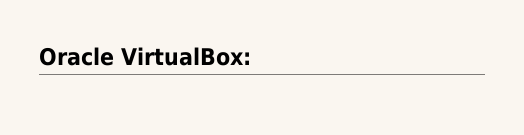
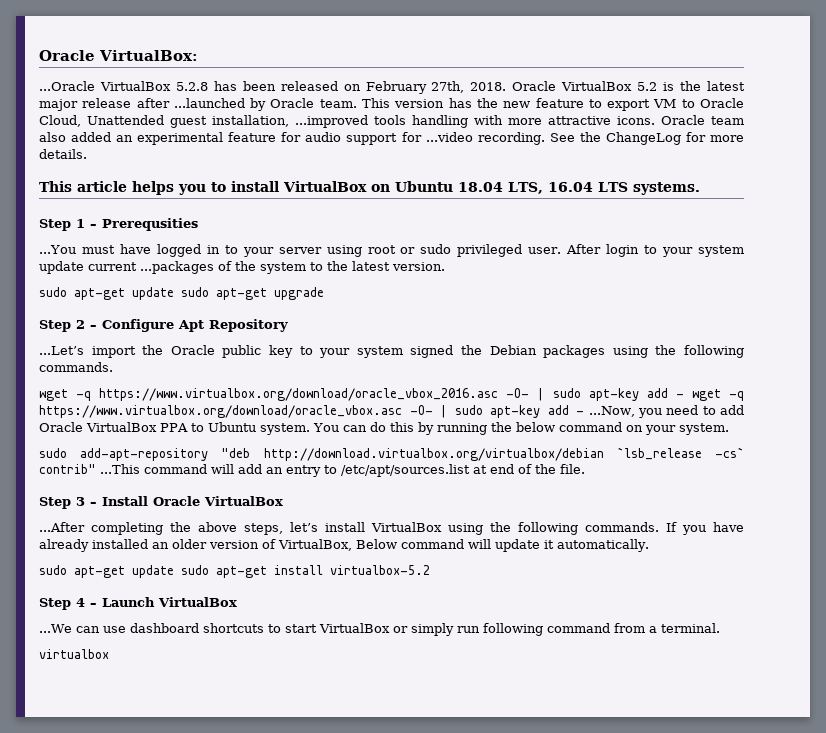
+ ...Oracle VirtualBox 5.2.8 has been released on February 27th, 2018. Oracle VirtualBox 5.2 is the latest major release after ...launched by Oracle team. This version has the new feature to export VM to Oracle Cloud, Unattended guest installation, ...improved tools handling with more attractive icons. Oracle team also added an experimental feature for audio support for ...video recording. See the ChangeLog for more details.
+ This article helps you to install VirtualBox on Ubuntu 18.04 LTS, 16.04 LTS systems.
+ Step 1 – Prerequsities
+ ...You must have logged in to your server using root or sudo privileged user. After login to your system update current ...packages of the system to the latest version.
+ sudo apt-get update sudo apt-get upgrade
+ Step 2 – Configure Apt Repository
+ ...Let’s import the Oracle public key to your system signed the Debian packages using the following commands.
+ wget -q https://www.virtualbox.org/download/oracle_vbox_2016.asc -O- | sudo apt-key add - wget -q https://www.virtualbox.org/download/oracle_vbox.asc -O- | sudo apt-key add - ...Now, you need to add Oracle VirtualBox PPA to Ubuntu system. You can do this by running the below command on your system.
+ sudo add-apt-repository "deb http://download.virtualbox.org/virtualbox/debian `lsb_release -cs` contrib" ...This command will add an entry to /etc/apt/sources.list at end of the file.
+ Step 3 – Install Oracle VirtualBox
+ ...After completing the above steps, let’s install VirtualBox using the following commands. If you have already installed an older version of VirtualBox, Below command will update it automatically.
+ sudo apt-get update sudo apt-get install virtualbox-5.2
+ Step 4 – Launch VirtualBox
+ ...We can use dashboard shortcuts to start VirtualBox or simply run following command from a terminal.
+ virtualbox

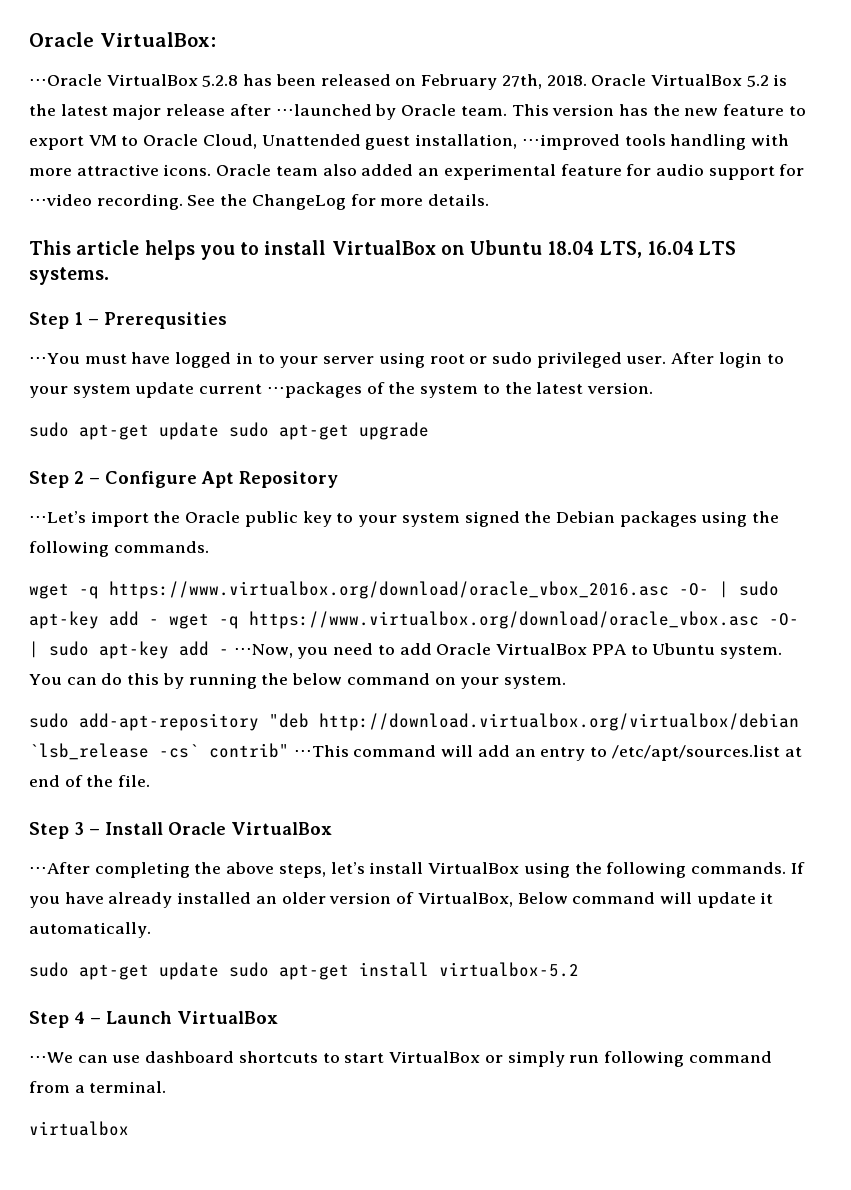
- ...Oracle VirtualBox 5.2.8 has been released on February 27th, 2018.
+ ⋅⋅⋅Oracle VirtualBox 5.2.8 has been released on February 27th, 2018.
- Oracle VirtualBox 5.2 is the latest major release after ...launched by Oracle team.
+ Oracle VirtualBox 5.2 is the latest major release after ⋅⋅⋅launched by Oracle team.
- This version has the new feature to export VM to Oracle Cloud, Unattended guest installation, ...improved tools handling with more attractive icons.
+ This version has the new feature to export VM to Oracle Cloud, Unattended guest installation, ⋅⋅⋅improved tools handling with more attractive icons.
- Oracle team also added an experimental feature for audio support for ...video recording.
+ Oracle team also added an experimental feature for audio support for ⋅⋅⋅video recording.
- ...You must have logged in to your server using root or sudo privileged user.
+ ⋅⋅⋅You must have logged in to your server using root or sudo privileged user.
- After login to your system update current ...packages of the system to the latest version.
+ After login to your system update current ⋅⋅⋅packages of the system to the latest version.
- ...Let’s import the Oracle public key to your system signed the Debian packages using the following commands.
+ ⋅⋅⋅Let’s import the Oracle public key to your system signed the Debian packages using the following commands.
- wget -q https://www.virtualbox.org/download/oracle_vbox_2016.asc -O- | sudo apt-key add - wget -q https://www.virtualbox.org/download/oracle_vbox.asc -O- | sudo apt-key add - ...Now, you need to add Oracle VirtualBox PPA to Ubuntu system.
+ wget -q https://www.virtualbox.org/download/oracle_vbox_2016.asc -O- | sudo apt-key add - wget -q https://www.virtualbox.org/download/oracle_vbox.asc -O- | sudo apt-key add - ⋅⋅⋅Now, you need to add Oracle VirtualBox PPA to Ubuntu system.
- sudo add-apt-repository "deb http://download.virtualbox.org/virtualbox/debian `lsb_release -cs` contrib" ...This command will add an entry to /etc/apt/sources.list at end of the file.
+ sudo add-apt-repository "deb http://download.virtualbox.org/virtualbox/debian `lsb_release -cs` contrib" ⋅⋅⋅This command will add an entry to /etc/apt/sources.list at end of the file.
- ...After completing the above steps, let’s install VirtualBox using the following commands.
+ ⋅⋅⋅After completing the above steps, let’s install VirtualBox using the following commands.
- ...We can use dashboard shortcuts to start VirtualBox or simply run following command from a terminal.
+ ⋅⋅⋅We can use dashboard shortcuts to start VirtualBox or simply run following command from a terminal.

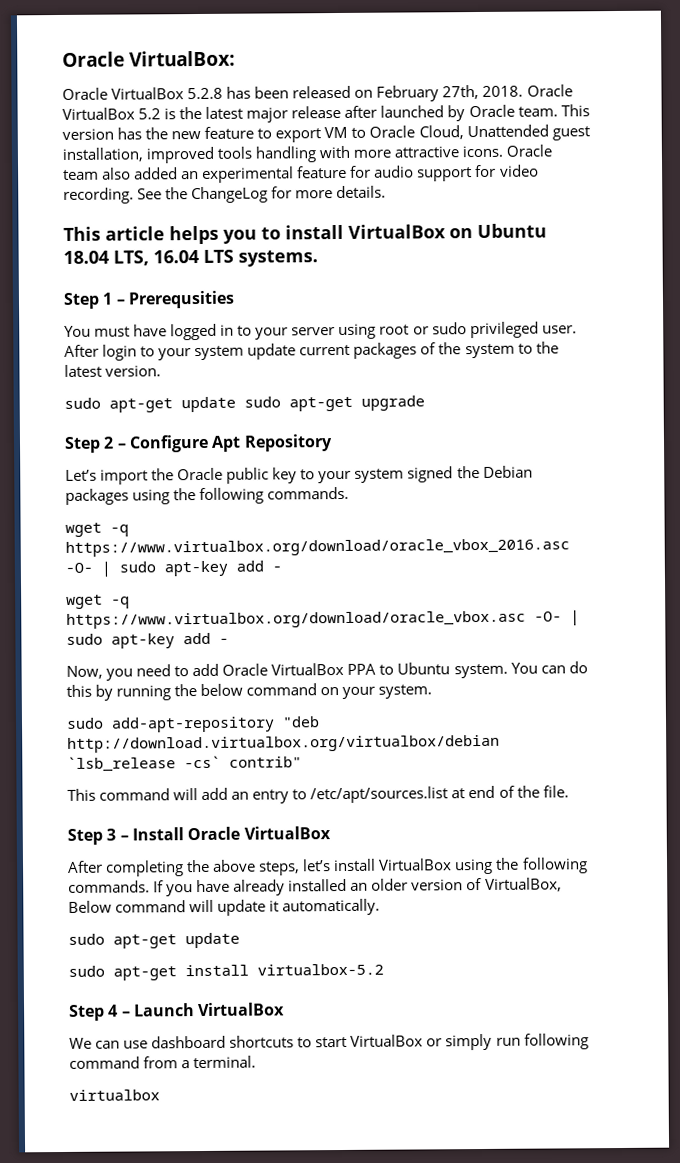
- ⋅⋅⋅Oracle VirtualBox 5.2.8 has been released on February 27th, 2018.
+ Oracle VirtualBox 5.2.8 has been released on February 27th, 2018.
- Oracle VirtualBox 5.2 is the latest major release after ⋅⋅⋅launched by Oracle team.
+ Oracle VirtualBox 5.2 is the latest major release after launched by Oracle team.
- This version has the new feature to export VM to Oracle Cloud, Unattended guest installation, ⋅⋅⋅improved tools handling with more attractive icons.
+ This version has the new feature to export VM to Oracle Cloud, Unattended guest installation, improved tools handling with more attractive icons.
- Oracle team also added an experimental feature for audio support for ⋅⋅⋅video recording.
+ Oracle team also added an experimental feature for audio support for video recording.
- ⋅⋅⋅You must have logged in to your server using root or sudo privileged user.
+ You must have logged in to your server using root or sudo privileged user.
- After login to your system update current ⋅⋅⋅packages of the system to the latest version.
+ After login to your system update current packages of the system to the latest version.
- ⋅⋅⋅Let’s import the Oracle public key to your system signed the Debian packages using the following commands.
+ Let’s import the Oracle public key to your system signed the Debian packages using the following commands.
- wget -q https://www.virtualbox.org/download/oracle_vbox_2016.asc -O- | sudo apt-key add - wget -q https://www.virtualbox.org/download/oracle_vbox.asc -O- | sudo apt-key add - ⋅⋅⋅Now, you need to add Oracle VirtualBox PPA to Ubuntu system.
+ wget -q https://www.virtualbox.org/download/oracle_vbox_2016.asc -O- | sudo apt-key add -
+ wget -q https://www.virtualbox.org/download/oracle_vbox.asc -O- | sudo apt-key add -
+ Now, you need to add Oracle VirtualBox PPA to Ubuntu system.
- sudo add-apt-repository "deb http://download.virtualbox.org/virtualbox/debian `lsb_release -cs` contrib" ⋅⋅⋅This command will add an entry to /etc/apt/sources.list at end of the file.
+ sudo add-apt-repository "deb http://download.virtualbox.org/virtualbox/debian `lsb_release -cs` contrib"
+ This command will add an entry to /etc/apt/sources.list at end of the file.
- ⋅⋅⋅After completing the above steps, let’s install VirtualBox using the following commands.
+ After completing the above steps, let’s install VirtualBox using the following commands.
  If you have already installed an older version of VirtualBox, Below command will update it automatically.
- sudo apt-get update sudo apt-get install virtualbox-5.2
+ sudo apt-get update
+ sudo apt-get install virtualbox-5.2
- ⋅⋅⋅We can use dashboard shortcuts to start VirtualBox or simply run following command from a terminal.
+ We can use dashboard shortcuts to start VirtualBox or simply run following command from a terminal.

